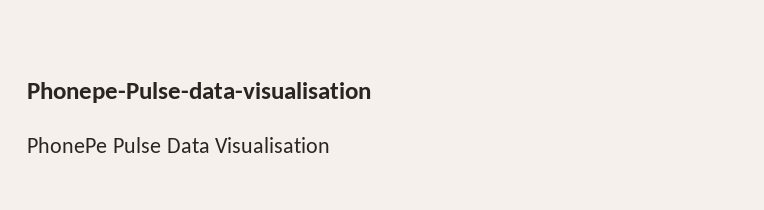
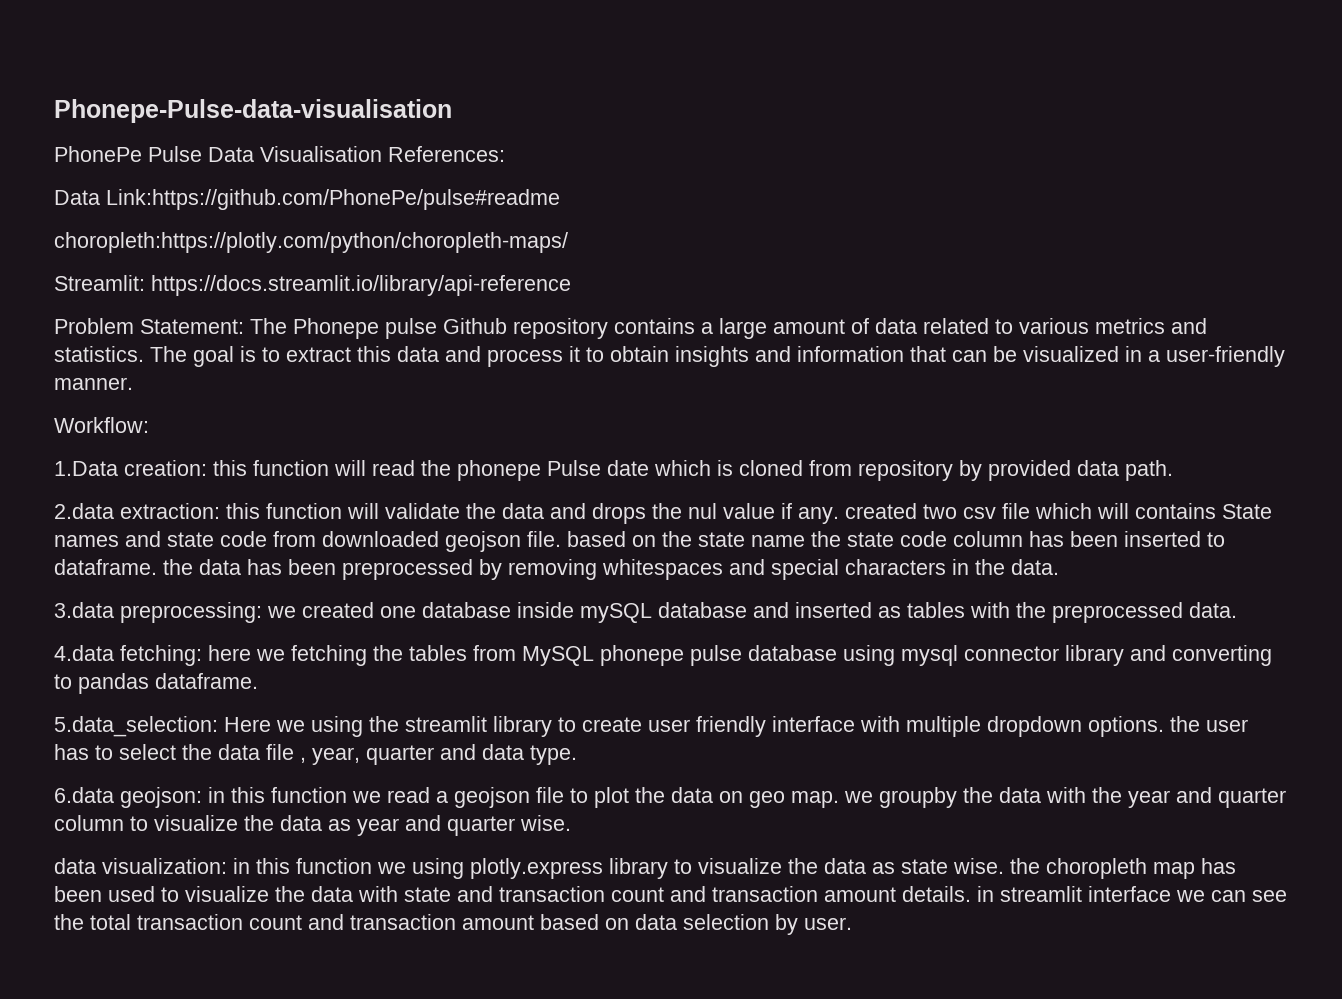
- PhonePe Pulse Data Visualisation
+ PhonePe Pulse Data Visualisation References:
+ Data Link:https://github.com/PhonePe/pulse#readme
+ choropleth:https://plotly.com/python/choropleth-maps/
+ Streamlit: https://docs.streamlit.io/library/api-reference
+ Problem Statement: The Phonepe pulse Github repository contains a large amount of data related to various metrics and statistics. The goal is to extract this data and process it to obtain insights and information that can be visualized in a user-friendly manner.
+ Workflow:
+ 1.Data creation: this function will read the phonepe Pulse date which is cloned from repository by provided data path.
+ 2.data extraction: this function will validate the data and drops the nul value if any. created two csv file which will contains State names and state code from downloaded geojson file. based on the state name the state code column has been inserted to dataframe. the data has been preprocessed by removing whitespaces and special characters in the data.
+ 3.data preprocessing: we created one database inside mySQL database and inserted as tables with the preprocessed data.
+ 4.data fetching: here we fetching the tables from MySQL phonepe pulse database using mysql connector library and converting to pandas dataframe.
+ 5.data_selection: Here we using the streamlit library to create user friendly interface with multiple dropdown options. the user has to select the data file , year, quarter and data type.
+ 6.data geojson: in this function we read a geojson file to plot the data on geo map. we groupby the data with the year and quarter column to visualize the data as year and quarter wise.
+ data visualization: in this function we using plotly.express library to visualize the data as state wise. the choropleth map has been used to visualize the data with state and transaction count and transaction amount details. in streamlit interface we can see the total transaction count and transaction amount based on data selection by user.

